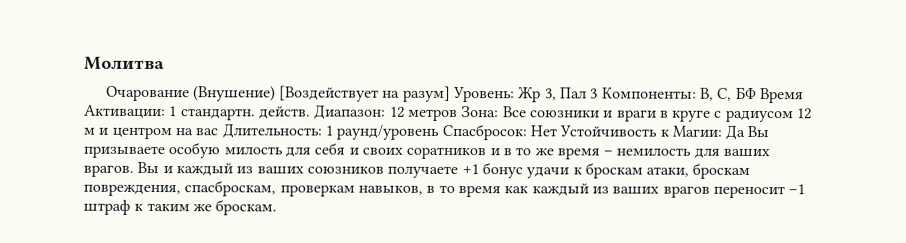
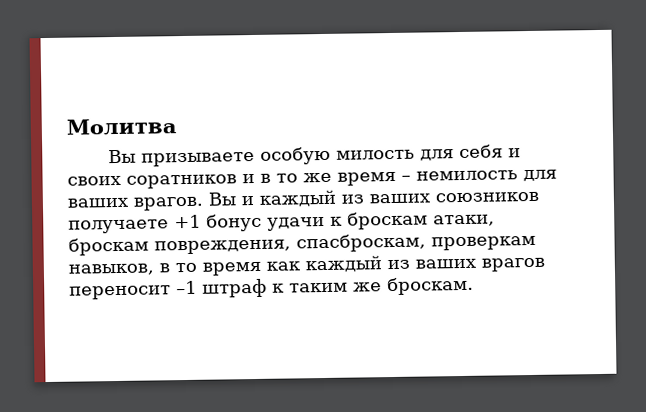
- Очарование (Внушение) [Воздействует на разум] Уровень: Жр 3, Пал 3 Компоненты: В, С, БФ Время Активации: 1 стандартн. действ. Диапазон: 12 метров Зона: Все союзники и враги в круге с радиусом 12 м и центром на вас Длительность: 1 раунд/уровень Спасбросок: Нет Устойчивость к Магии: Да Вы призываете особую милость для себя и своих соратников и в то же время – немилость для ваших врагов.
+ Вы призываете особую милость для себя и своих соратников и в то же время – немилость для ваших врагов.

